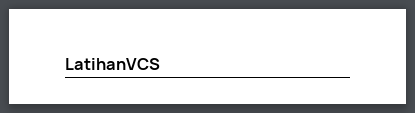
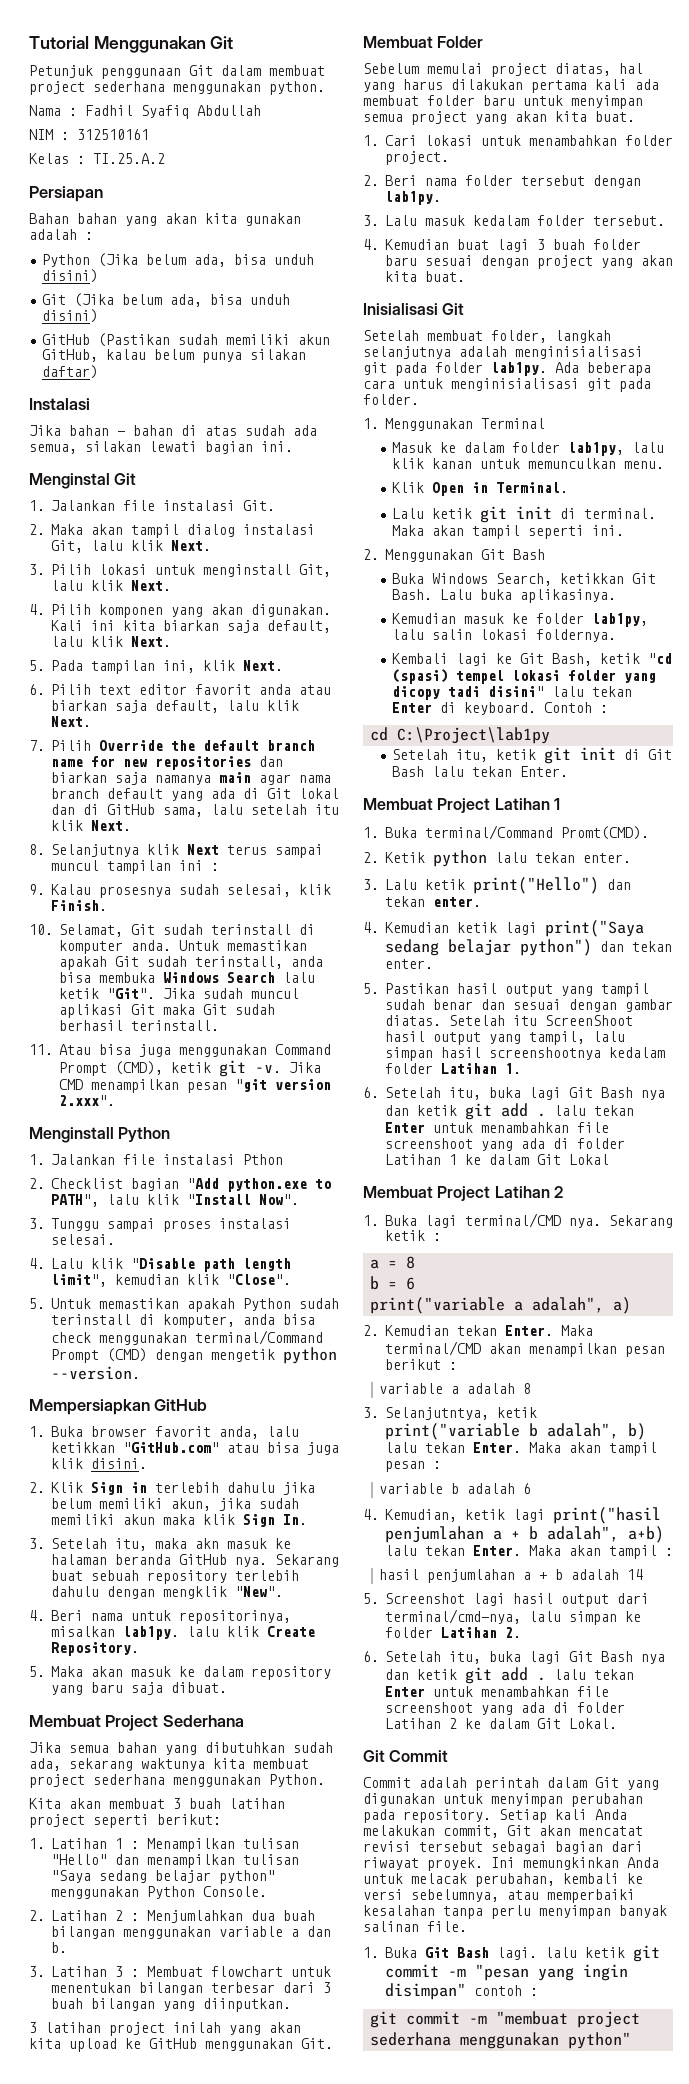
- LatihanVCS
+ Tutorial Menggunakan Git
+ Petunjuk penggunaan Git dalam membuat project sederhana menggunakan python.
+ Nama : Fadhil Syafiq Abdullah
+ NIM : 312510161
+ Kelas : TI.25.A.2
+ Persiapan
+ Bahan bahan yang akan kita gunakan adalah :
+ Python (Jika belum ada, bisa unduh disini)
+ Git (Jika belum ada, bisa unduh disini)
+ GitHub (Pastikan sudah memiliki akun GitHub, kalau belum punya silakan daftar)
+ Instalasi
+ Jika bahan - bahan di atas sudah ada semua, silakan lewati bagian ini.
+ Menginstal Git
+ 1. Jalankan file instalasi Git.
+ 2. Maka akan tampil dialog instalasi Git, lalu klik Next.
+ 3. Pilih lokasi untuk menginstall Git, lalu klik Next.
+ 4. Pilih komponen yang akan digunakan. Kali ini kita biarkan saja default, lalu klik Next.
+ 5. Pada tampilan ini, klik Next.
+ 6. Pilih text editor favorit anda atau biarkan saja default, lalu klik Next.
+ 7. Pilih Override the default branch name for new repositories dan biarkan saja namanya main agar nama branch default yang ada di Git lokal dan di GitHub sama, lalu setelah itu klik Next.
+ 8. Selanjutnya klik Next terus sampai muncul tampilan ini :
+ 9. Kalau prosesnya sudah selesai, klik Finish.
+ 10. Selamat, Git sudah terinstall di komputer anda. Untuk memastikan apakah Git sudah terinstall, anda bisa membuka Windows Search lalu ketik "Git". Jika sudah muncul aplikasi Git maka Git sudah berhasil terinstall.
+ 11. Atau bisa juga menggunakan Command Prompt (CMD), ketik git -v. Jika CMD menampilkan pesan "git version 2.xxx".
+ Menginstall Python
+ 1. Jalankan file instalasi Pthon
+ 2. Checklist bagian "Add python.exe to PATH", lalu klik "Install Now".
+ 3. Tunggu sampai proses instalasi selesai.
+ 4. Lalu klik "Disable path length limit", kemudian klik "Close".
+ 5. Untuk memastikan apakah Python sudah terinstall di komputer, anda bisa check menggunakan terminal/Command Prompt (CMD) dengan mengetik python --version.
+ Mempersiapkan GitHub
+ 1. Buka browser favorit anda, lalu ketikkan "GitHub.com" atau bisa juga klik disini.
+ 2. Klik Sign in terlebih dahulu jika belum memiliki akun, jika sudah memiliki akun maka klik Sign In.
+ 3. Setelah itu, maka akn masuk ke halaman beranda GitHub nya. Sekarang buat sebuah repository terlebih dahulu dengan mengklik "New".
+ 4. Beri nama untuk repositorinya, misalkan lab1py. lalu klik Create Repository.
+ 5. Maka akan masuk ke dalam repository yang baru saja dibuat.
+ Membuat Project Sederhana
+ Jika semua bahan yang dibutuhkan sudah ada, sekarang waktunya kita membuat project sederhana menggunakan Python.
+ Kita akan membuat 3 buah latihan project seperti berikut:
+ 1. Latihan 1 : Menampilkan tulisan "Hello" dan menampilkan tulisan "Saya sedang belajar python" menggunakan Python Console.
+ 2. Latihan 2 : Menjumlahkan dua buah bilangan menggunakan variable a dan b.
+ 3. Latihan 3 : Membuat flowchart untuk menentukan bilangan terbesar dari 3 buah bilangan yang diinputkan.
+ 3 latihan project inilah yang akan kita upload ke GitHub menggunakan Git.
+ Membuat Folder
+ Sebelum memulai project diatas, hal yang harus dilakukan pertama kali ada membuat folder baru untuk menyimpan semua project yang akan kita buat.
+ 1. Cari lokasi untuk menambahkan folder project.
+ 2. Beri nama folder tersebut dengan lab1py.
+ 3. Lalu masuk kedalam folder tersebut.
+ 4. Kemudian buat lagi 3 buah folder baru sesuai dengan project yang akan kita buat.
+ Inisialisasi Git
+ Setelah membuat folder, langkah selanjutnya adalah menginisialisasi git pada folder lab1py. Ada beberapa cara untuk menginisialisasi git pada folder.
+ 1. Menggunakan Terminal
+ Masuk ke dalam folder lab1py, lalu klik kanan untuk memunculkan menu.
+ Klik Open in Terminal.
+ Lalu ketik git init di terminal. Maka akan tampil seperti ini.
+ 2. Menggunakan Git Bash
+ Buka Windows Search, ketikkan Git Bash. Lalu buka aplikasinya.
+ Kemudian masuk ke folder lab1py, lalu salin lokasi foldernya.
+ Kembali lagi ke Git Bash, ketik "cd (spasi) tempel lokasi folder yang dicopy tadi disini" lalu tekan Enter di keyboard. Contoh :
+ cd C:\Project\lab1py
+ Setelah itu, ketik git init di Git Bash lalu tekan Enter.
+ Membuat Project Latihan 1
+ 1. Buka terminal/Command Promt(CMD).
+ 2. Ketik python lalu tekan enter.
+ 3. Lalu ketik print("Hello") dan tekan enter.
+ 4. Kemudian ketik lagi print("Saya sedang belajar python") dan tekan enter.
+ 5. Pastikan hasil output yang tampil sudah benar dan sesuai dengan gambar diatas. Setelah itu ScreenShoot hasil output yang tampil, lalu simpan hasil screenshootnya kedalam folder Latihan 1.
+ 6. Setelah itu, buka lagi Git Bash nya dan ketik git add . lalu tekan Enter untuk menambahkan file screenshoot yang ada di folder Latihan 1 ke dalam Git Lokal
+ Membuat Project Latihan 2
+ 1. Buka lagi terminal/CMD nya. Sekarang ketik :
+ a = 8
+ b = 6
+ print("variable a adalah", a)
+ 2. Kemudian tekan Enter. Maka terminal/CMD akan menampilkan pesan berikut :
+ variable a adalah 8
+ 3. Selanjutntya, ketik print("variable b adalah", b) lalu tekan Enter. Maka akan tampil pesan :
+ variable b adalah 6
+ 4. Kemudian, ketik lagi print("hasil penjumlahan a + b adalah", a+b) lalu tekan Enter. Maka akan tampil :
+ hasil penjumlahan a + b adalah 14
+ 5. Screenshot lagi hasil output dari terminal/cmd-nya, lalu simpan ke folder Latihan 2.
+ 6. Setelah itu, buka lagi Git Bash nya dan ketik git add . lalu tekan Enter untuk menambahkan file screenshoot yang ada di folder Latihan 2 ke dalam Git Lokal.
+ Git Commit
+ Commit adalah perintah dalam Git yang digunakan untuk menyimpan perubahan pada repository. Setiap kali Anda melakukan commit, Git akan mencatat revisi tersebut sebagai bagian dari riwayat proyek. Ini memungkinkan Anda untuk melacak perubahan, kembali ke versi sebelumnya, atau memperbaiki kesalahan tanpa perlu menyimpan banyak salinan file.
+ 1. Buka Git Bash lagi. lalu ketik git commit -m "pesan yang ingin disimpan" contoh :
+ git commit -m "membuat project sederhana menggunakan python"

